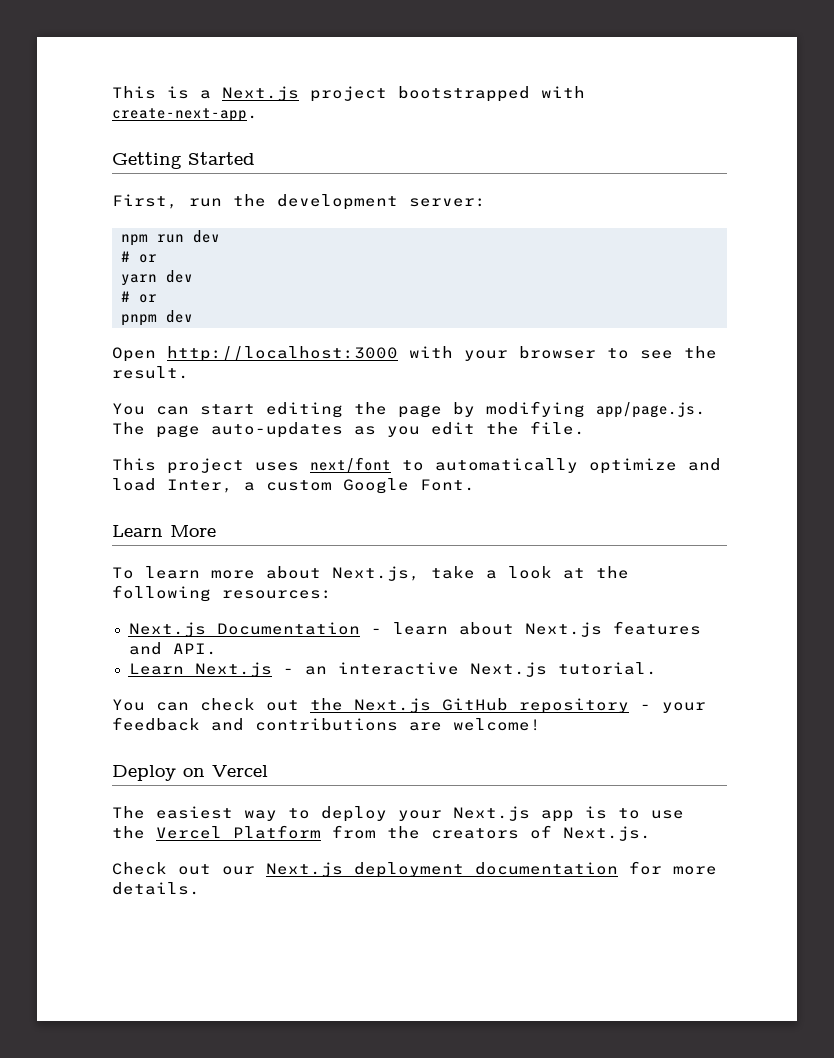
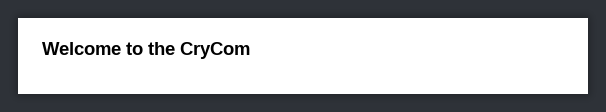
- This is a Next.js project bootstrapped with create-next-app.
- Getting Started
- First, run the development server:
- npm run dev
- # or
- yarn dev
- # or
- pnpm dev
- Open http://localhost:3000 with your browser to see the result.
- You can start editing the page by modifying app/page.js. The page auto-updates as you edit the file.
- This project uses next/font to automatically optimize and load Inter, a custom Google Font.
- Learn More
- To learn more about Next.js, take a look at the following resources:
- Next.js Documentation - learn about Next.js features and API.
- Learn Next.js - an interactive Next.js tutorial.
- You can check out the Next.js GitHub repository - your feedback and contributions are welcome!
- Deploy on Vercel
- The easiest way to deploy your Next.js app is to use the Vercel Platform from the creators of Next.js.
- Check out our Next.js deployment documentation for more details.
+ Welcome to the CryCom

